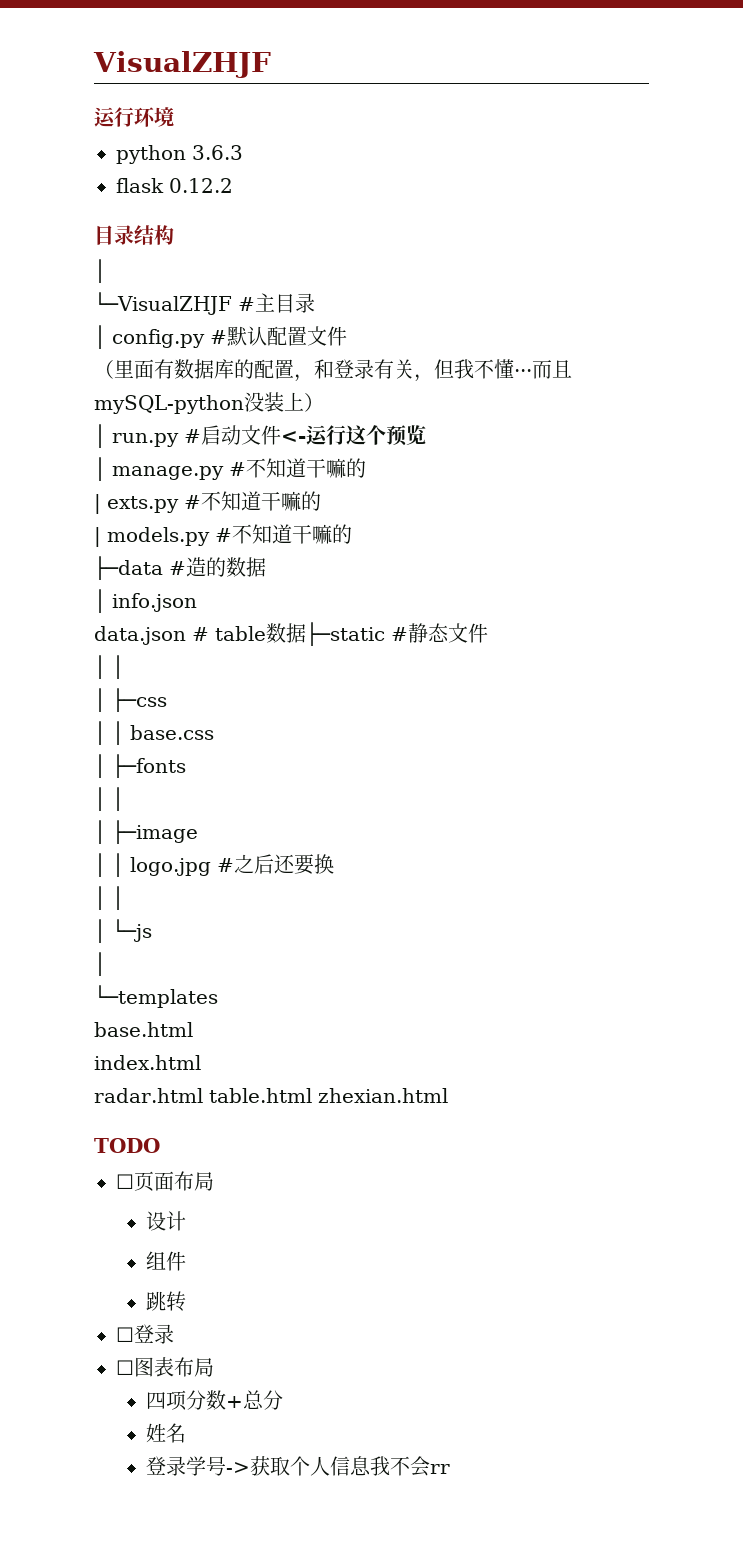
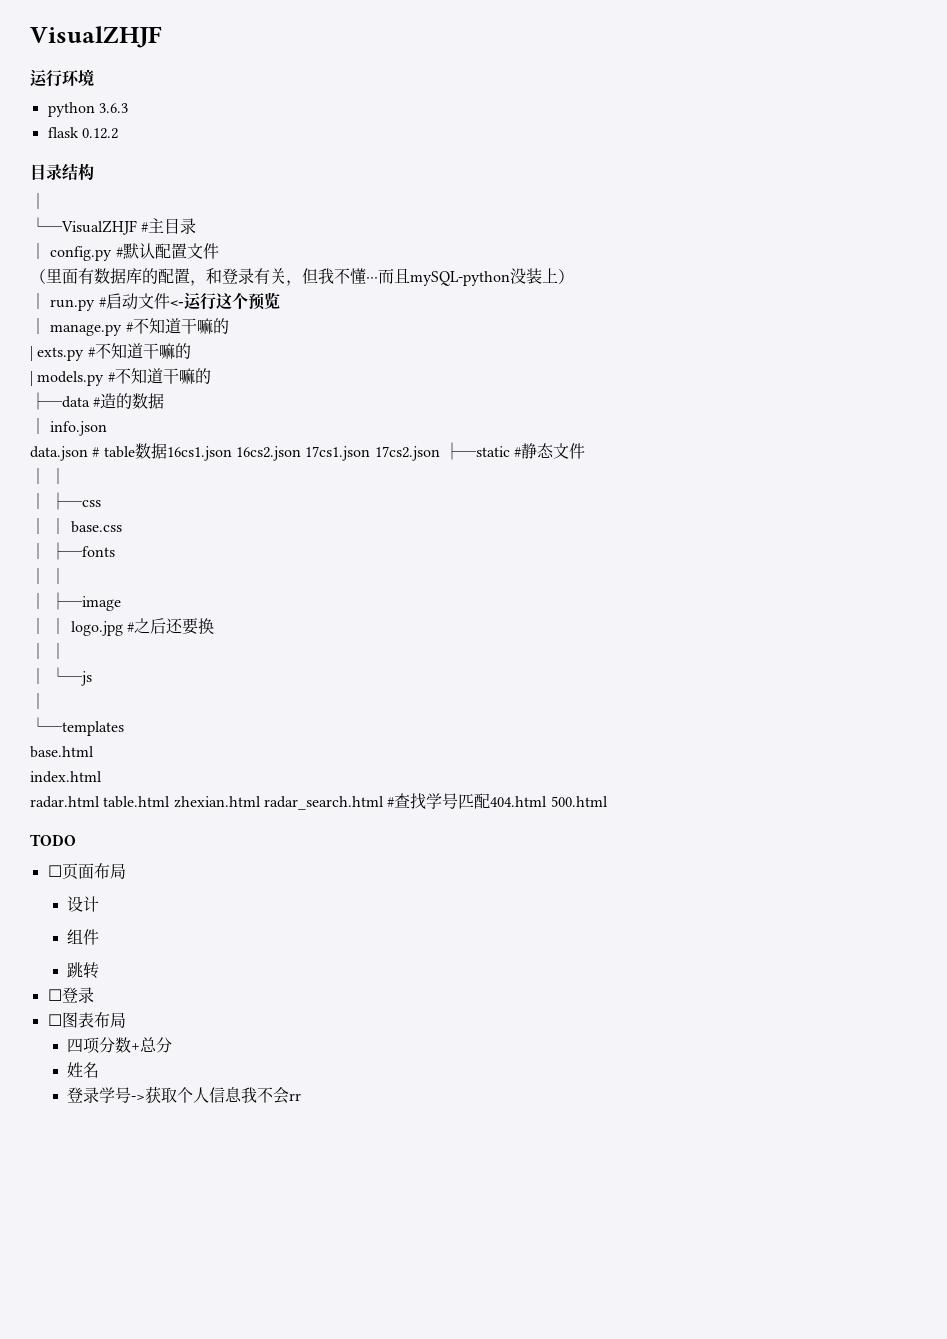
- data.json # table数据├─static #静态文件
+ data.json # table数据16cs1.json 16cs2.json 17cs1.json 17cs2.json ├─static #静态文件
- radar.html table.html zhexian.html
+ radar.html table.html zhexian.html radar_search.html #查找学号匹配404.html 500.html

